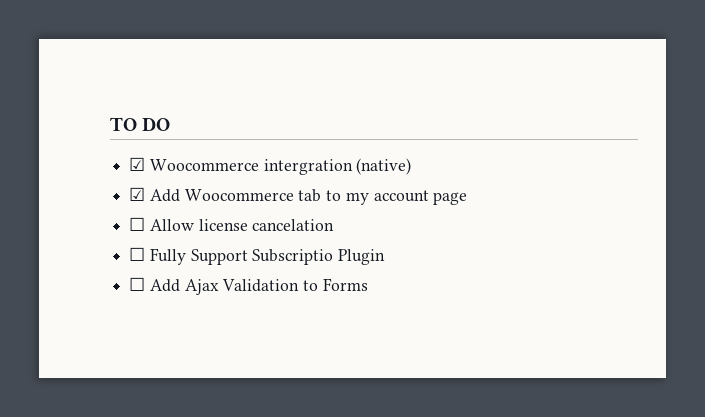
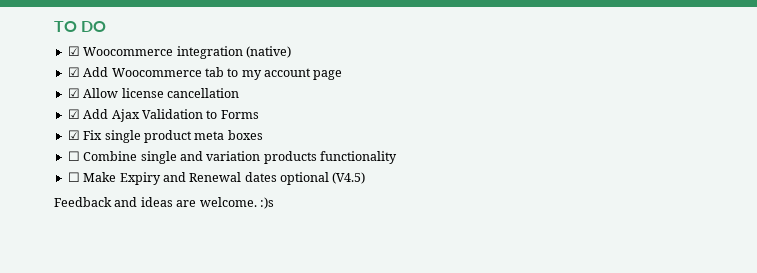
- ☑ Woocommerce intergration (native)
+ ☑ Woocommerce integration (native)
- ☐ Allow license cancelation
- ☐ Fully Support Subscriptio Plugin
- ☐ Add Ajax Validation to Forms
+ ☑ Allow license cancellation
+ ☑ Add Ajax Validation to Forms
+ ☑ Fix single product meta boxes
+ ☐ Combine single and variation products functionality
+ ☐ Make Expiry and Renewal dates optional (V4.5)
+ Feedback and ideas are welcome. :)s

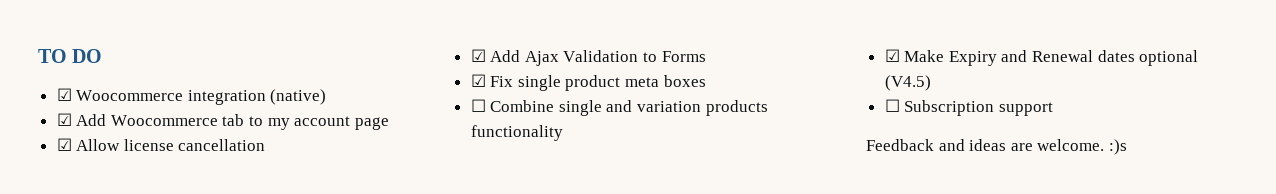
- ☐ Make Expiry and Renewal dates optional (V4.5)
+ ☑ Make Expiry and Renewal dates optional (V4.5)
+ ☐ Subscription support

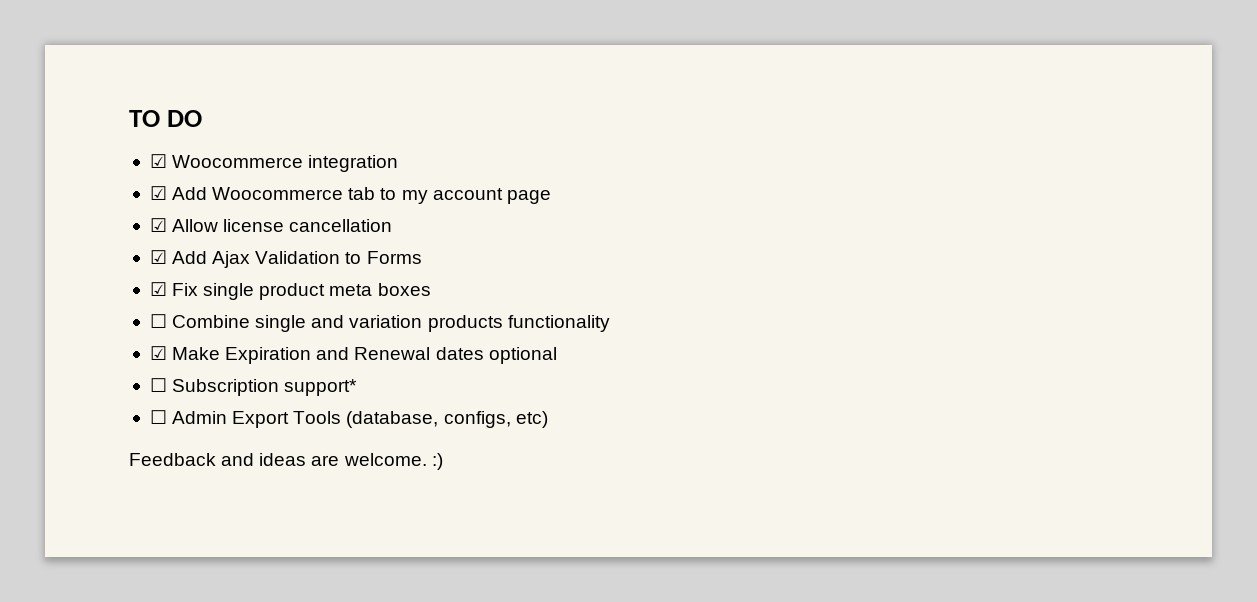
- ☑ Woocommerce integration (native)
+ ☑ Woocommerce integration
- ☑ Make Expiry and Renewal dates optional (V4.5)
+ ☑ Make Expiration and Renewal dates optional
- ☐ Subscription support
+ ☐ Subscription support*
+ ☐ Admin Export Tools (database, configs, etc)
- Feedback and ideas are welcome. :)s
+ Feedback and ideas are welcome. :)

